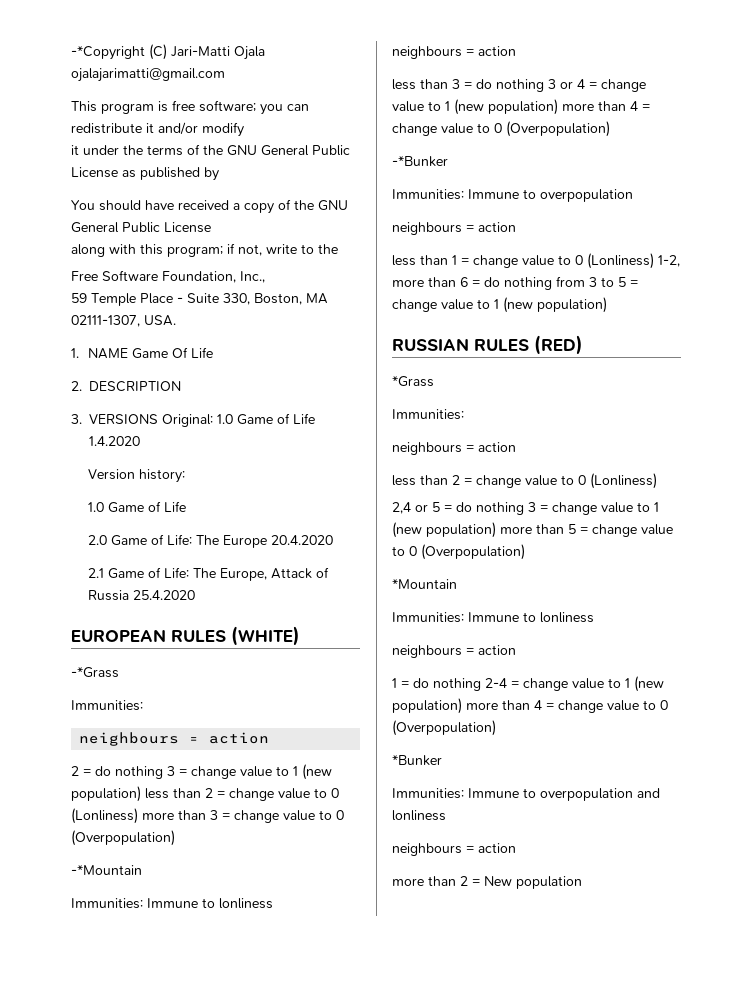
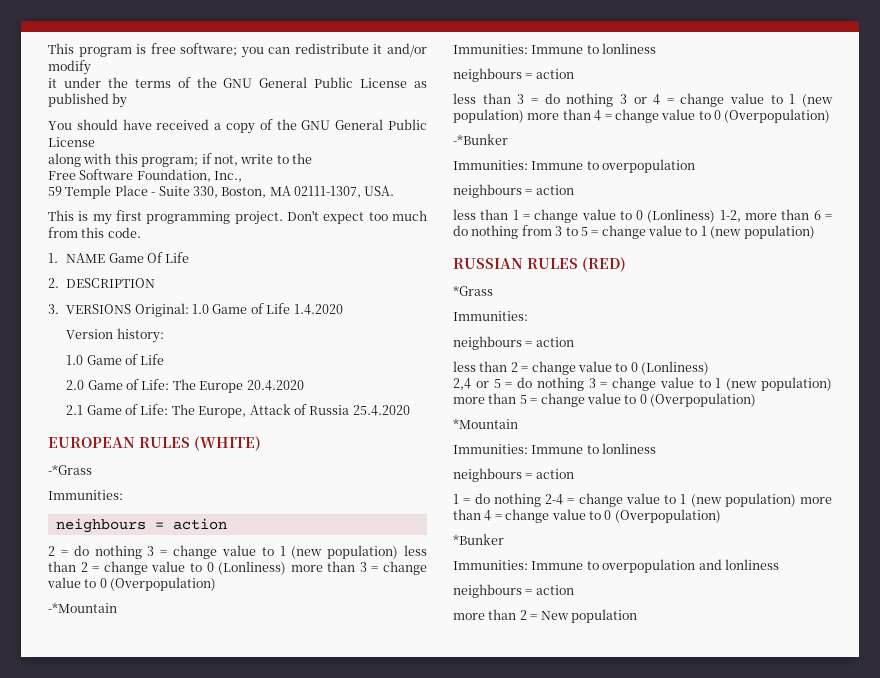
- -*Copyright (C) Jari-Matti Ojala ojalajarimatti@gmail.com
+ This is my first programming project. Don't expect too much from this code.

